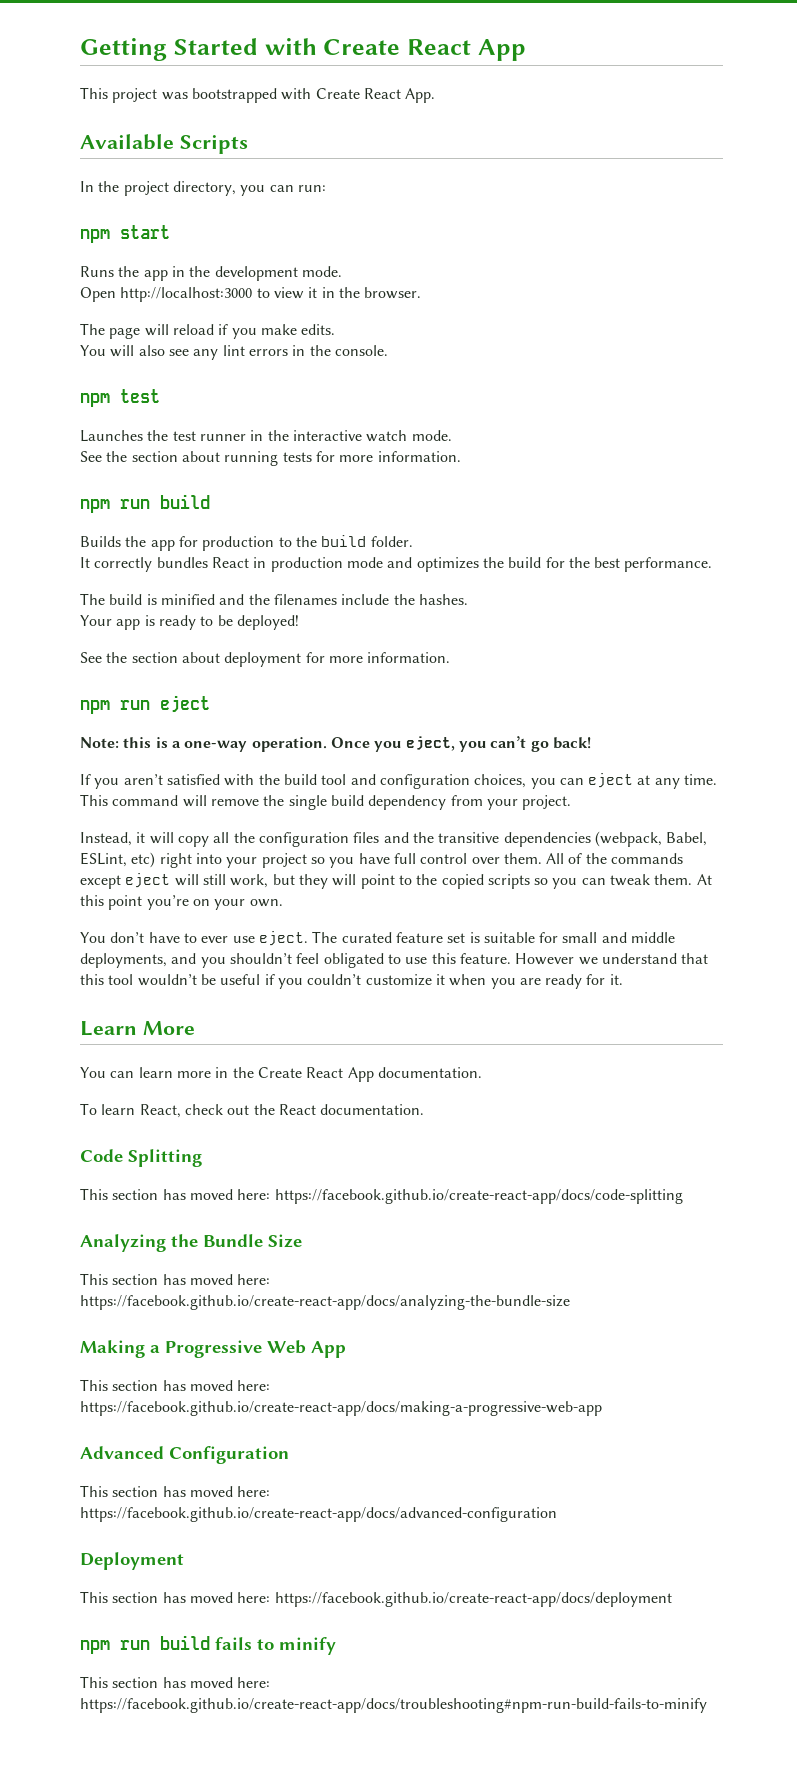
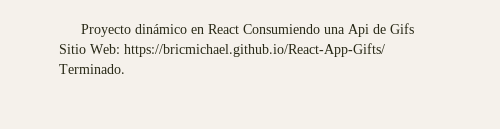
- Getting Started with Create React App
- This project was bootstrapped with Create React App.
- Available Scripts
- In the project directory, you can run:
- npm start
- Runs the app in the development mode.
- Open http://localhost:3000 to view it in the browser.
- The page will reload if you make edits.
- You will also see any lint errors in the console.
- npm test
- Launches the test runner in the interactive watch mode.
- See the section about running tests for more information.
- npm run build
- Builds the app for production to the build folder.
- It correctly bundles React in production mode and optimizes the build for the best performance.
- The build is minified and the filenames include the hashes.
- Your app is ready to be deployed!
- See the section about deployment for more information.
- npm run eject
- Note: this is a one-way operation. Once you eject, you can’t go back!
- If you aren’t satisfied with the build tool and configuration choices, you can eject at any time. This command will remove the single build dependency from your project.
- Instead, it will copy all the configuration files and the transitive dependencies (webpack, Babel, ESLint, etc) right into your project so you have full control over them. All of the commands except eject will still work, but they will point to the copied scripts so you can tweak them. At this point you’re on your own.
- You don’t have to ever use eject. The curated feature set is suitable for small and middle deployments, and you shouldn’t feel obligated to use this feature. However we understand that this tool wouldn’t be useful if you couldn’t customize it when you are ready for it.
- Learn More
- You can learn more in the Create React App documentation.
- To learn React, check out the React documentation.
- Code Splitting
- This section has moved here: https://facebook.github.io/create-react-app/docs/code-splitting
- Analyzing the Bundle Size
- This section has moved here: https://facebook.github.io/create-react-app/docs/analyzing-the-bundle-size
- Making a Progressive Web App
- This section has moved here: https://facebook.github.io/create-react-app/docs/making-a-progressive-web-app
- Advanced Configuration
- This section has moved here: https://facebook.github.io/create-react-app/docs/advanced-configuration
- Deployment
- This section has moved here: https://facebook.github.io/create-react-app/docs/deployment
- npm run build fails to minify
- This section has moved here: https://facebook.github.io/create-react-app/docs/troubleshooting#npm-run-build-fails-to-minify
+ Proyecto dinámico en React Consumiendo una Api de Gifs Sitio Web: https://bricmichael.github.io/React-App-Gifts/ Terminado.

